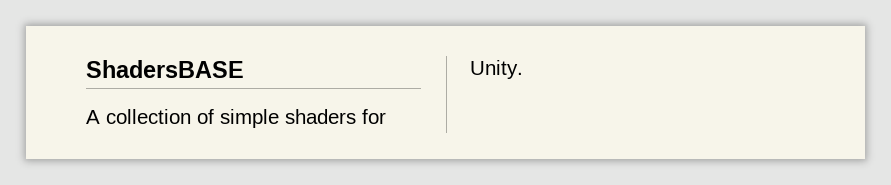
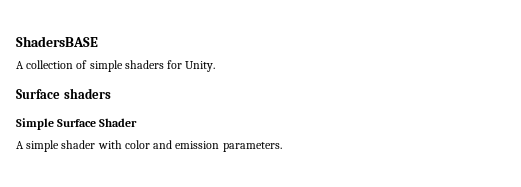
+ Surface shaders
+ Simple Surface Shader
+ A simple shader with color and emission parameters.

